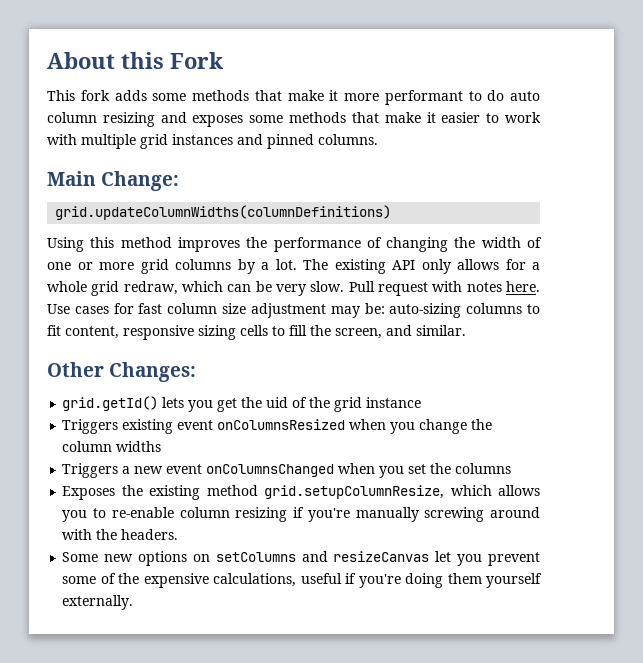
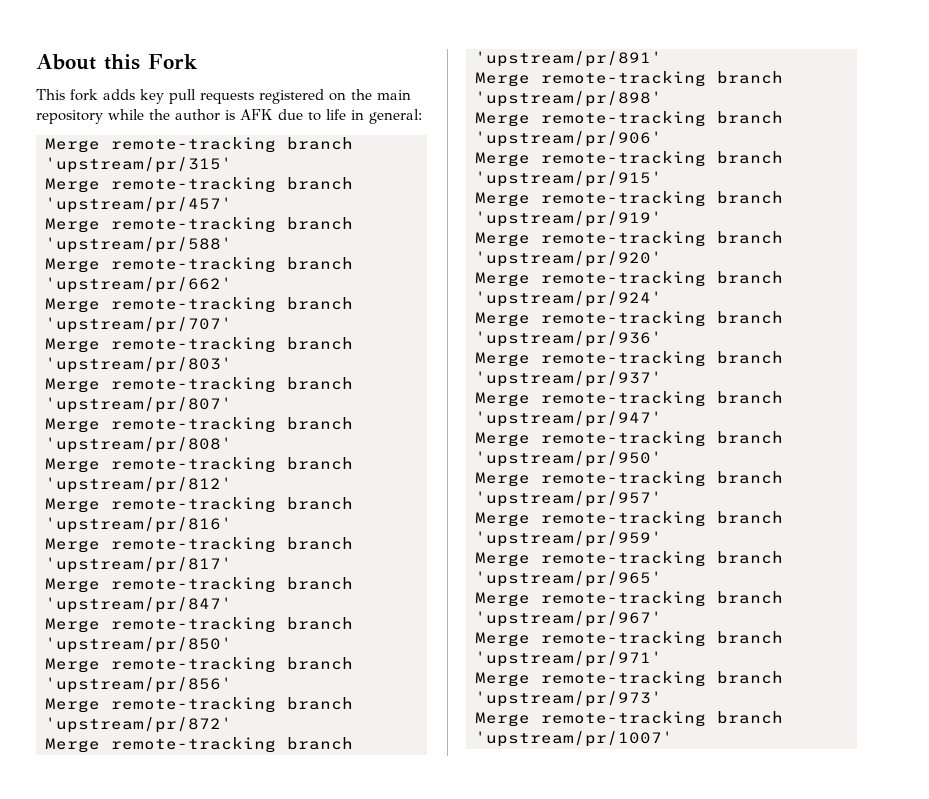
- This fork adds some methods that make it more performant to do auto column resizing and exposes some methods that make it easier to work with multiple grid instances and pinned columns.
- Main Change:
- grid.updateColumnWidths(columnDefinitions)
- Using this method improves the performance of changing the width of one or more grid columns by a lot. The existing API only allows for a whole grid redraw, which can be very slow. Pull request with notes here. Use cases for fast column size adjustment may be: auto-sizing columns to fit content, responsive sizing cells to fill the screen, and similar.
- Other Changes:
- grid.getId() lets you get the uid of the grid instance
- Triggers existing event onColumnsResized when you change the column widths
- Triggers a new event onColumnsChanged when you set the columns
- Exposes the existing method grid.setupColumnResize, which allows you to re-enable column resizing if you're manually screwing around with the headers.
- Some new options on setColumns and resizeCanvas let you prevent some of the expensive calculations, useful if you're doing them yourself externally.
+ This fork adds key pull requests registered on the main repository while the author is AFK due to life in general:
+ Merge remote-tracking branch 'upstream/pr/315'
+ Merge remote-tracking branch 'upstream/pr/457'
+ Merge remote-tracking branch 'upstream/pr/588'
+ Merge remote-tracking branch 'upstream/pr/662'
+ Merge remote-tracking branch 'upstream/pr/707'
+ Merge remote-tracking branch 'upstream/pr/803'
+ Merge remote-tracking branch 'upstream/pr/807'
+ Merge remote-tracking branch 'upstream/pr/808'
+ Merge remote-tracking branch 'upstream/pr/812'
+ Merge remote-tracking branch 'upstream/pr/816'
+ Merge remote-tracking branch 'upstream/pr/817'
+ Merge remote-tracking branch 'upstream/pr/847'
+ Merge remote-tracking branch 'upstream/pr/850'
+ Merge remote-tracking branch 'upstream/pr/856'
+ Merge remote-tracking branch 'upstream/pr/872'
+ Merge remote-tracking branch 'upstream/pr/891'
+ Merge remote-tracking branch 'upstream/pr/898'
+ Merge remote-tracking branch 'upstream/pr/906'
+ Merge remote-tracking branch 'upstream/pr/915'
+ Merge remote-tracking branch 'upstream/pr/919'
+ Merge remote-tracking branch 'upstream/pr/920'
+ Merge remote-tracking branch 'upstream/pr/924'
+ Merge remote-tracking branch 'upstream/pr/936'
+ Merge remote-tracking branch 'upstream/pr/937'
+ Merge remote-tracking branch 'upstream/pr/947'
+ Merge remote-tracking branch 'upstream/pr/950'
+ Merge remote-tracking branch 'upstream/pr/957'
+ Merge remote-tracking branch 'upstream/pr/959'
+ Merge remote-tracking branch 'upstream/pr/965'
+ Merge remote-tracking branch 'upstream/pr/967'
+ Merge remote-tracking branch 'upstream/pr/971'
+ Merge remote-tracking branch 'upstream/pr/973'
+ Merge remote-tracking branch 'upstream/pr/1007'

